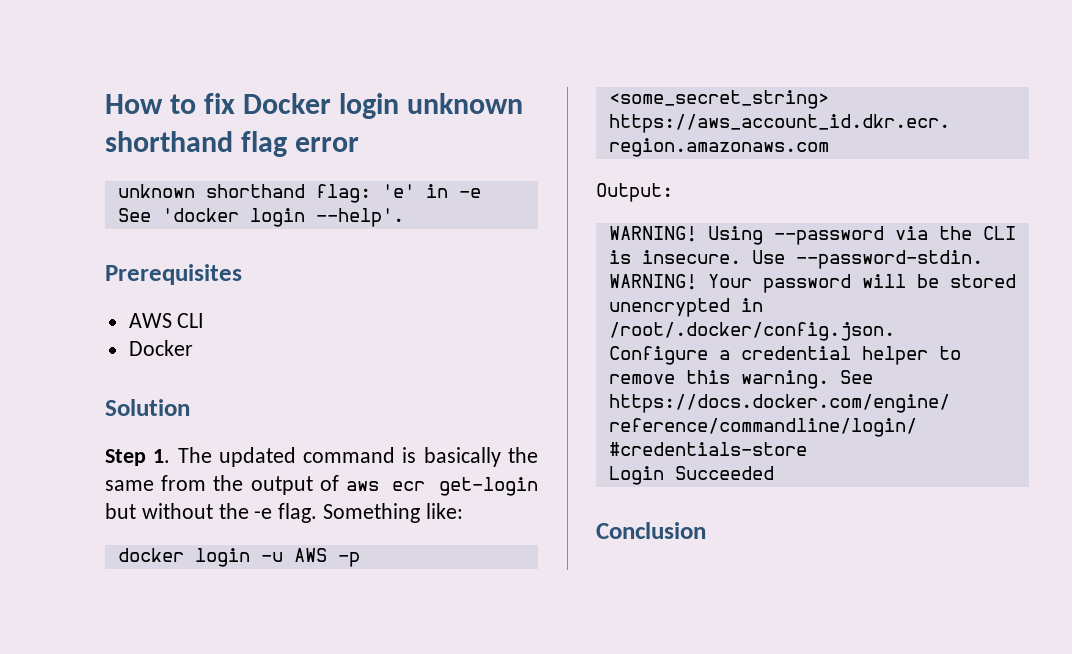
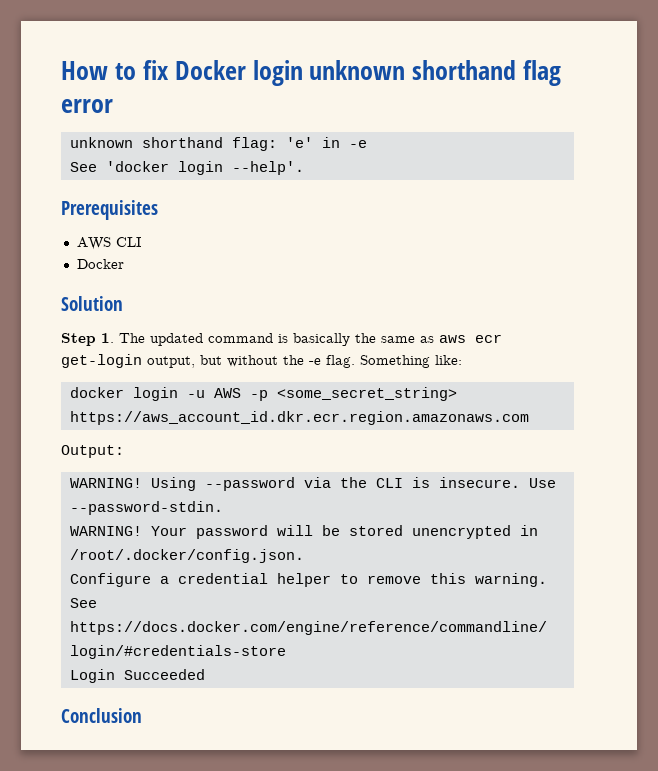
- Step 1. The updated command is basically the same from the output of aws ecr get-login but without the -e flag.
+ Step 1. The updated command is basically the same as aws ecr get-login output, but without the -e flag.

